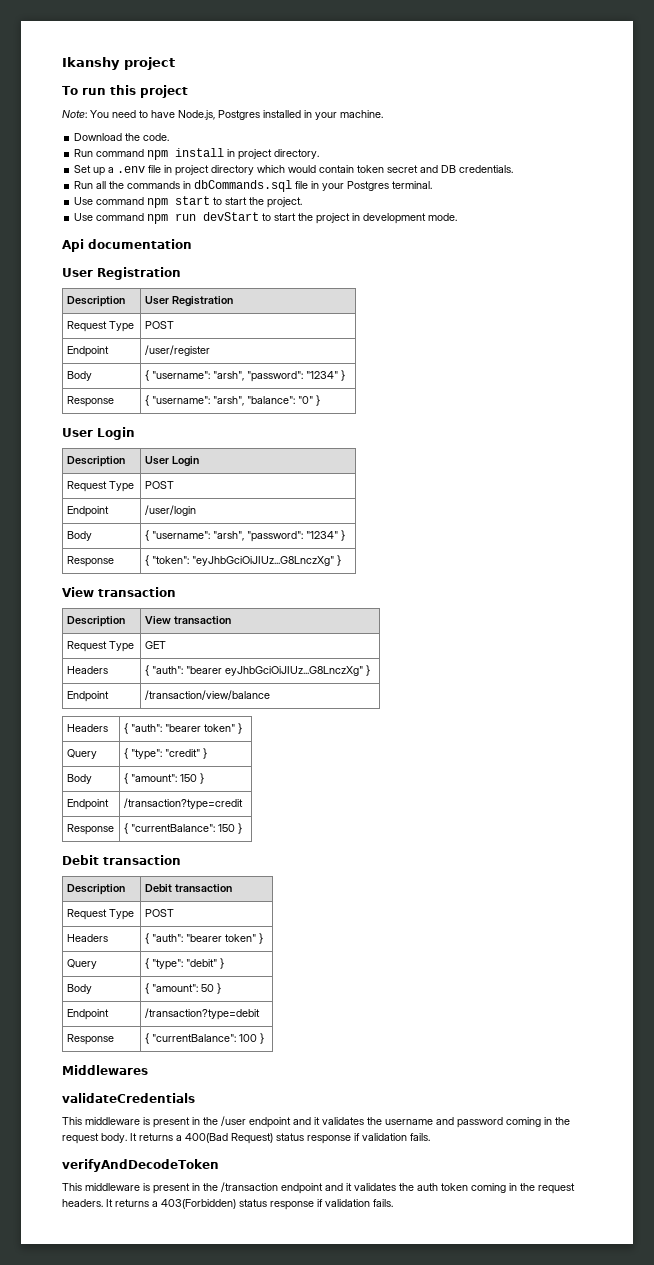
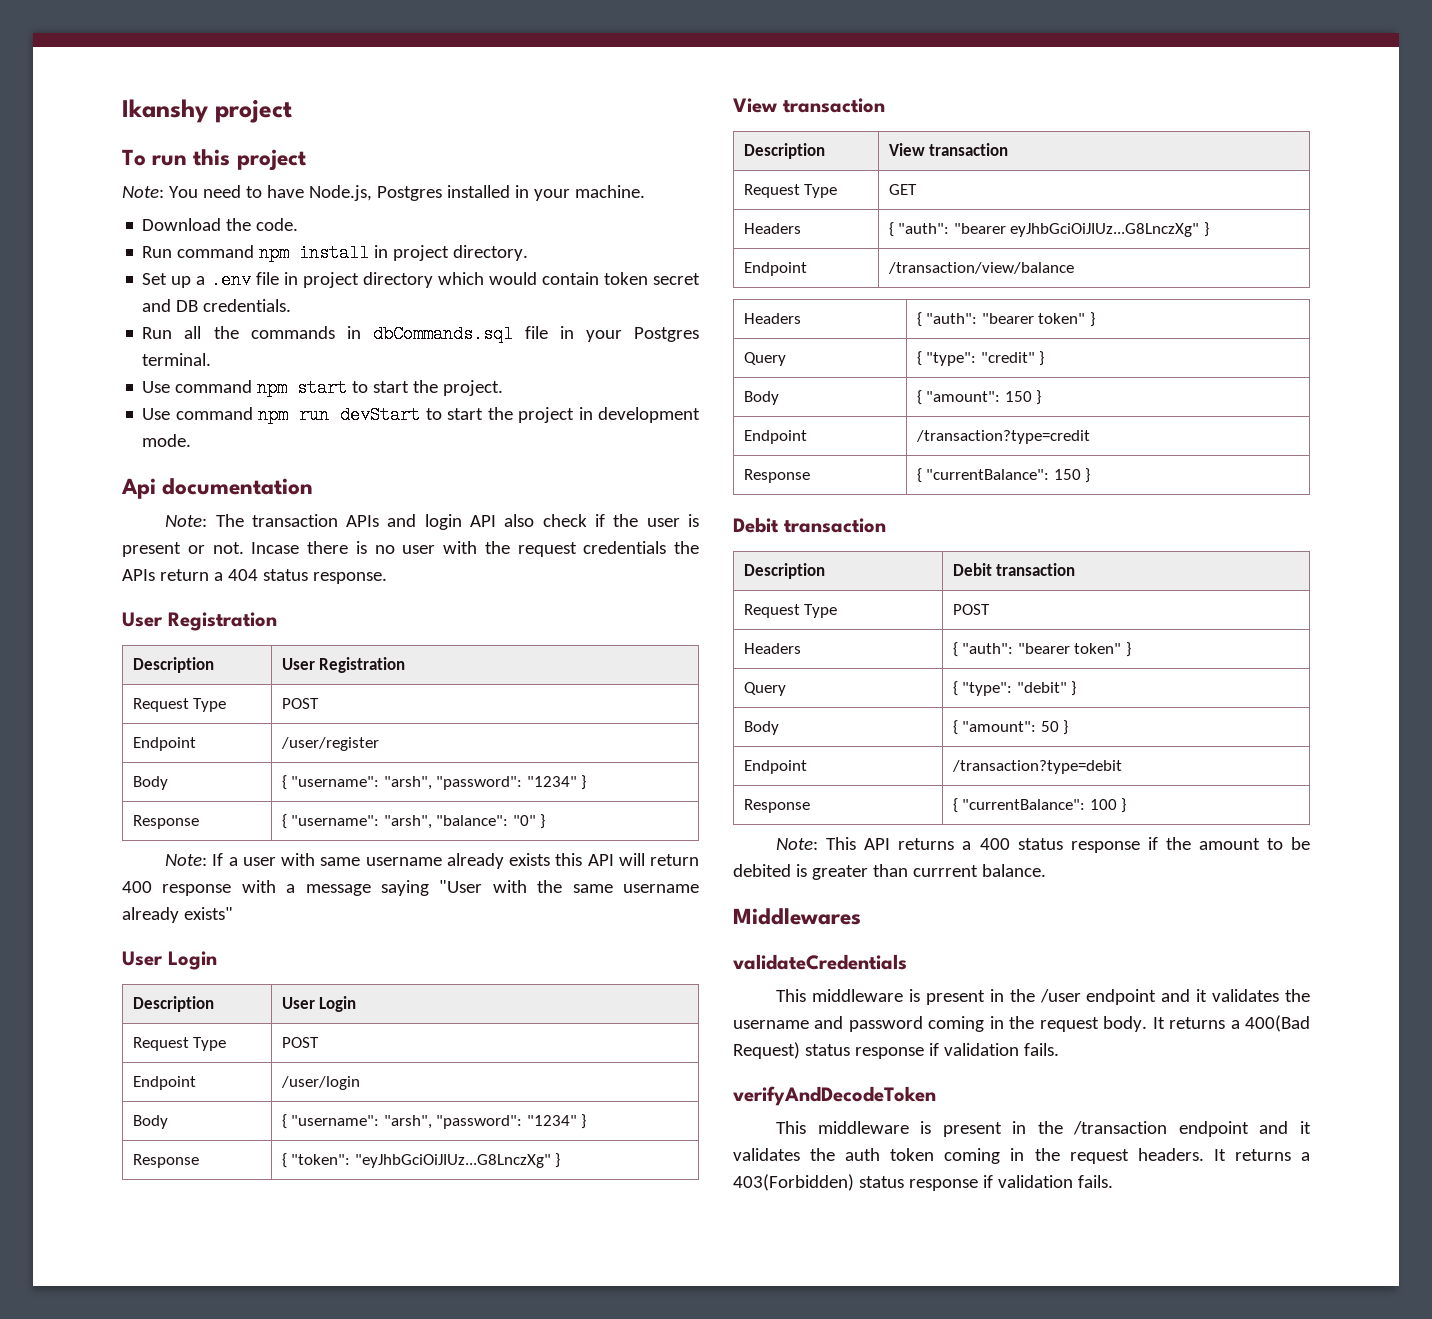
+ Note: The transaction APIs and login API also check if the user is present or not. Incase there is no user with the request credentials the APIs return a 404 status response.
+ Note: If a user with same username already exists this API will return 400 response with a message saying "User with the same username already exists"
+ Note: This API returns a 400 status response if the amount to be debited is greater than currrent balance.

